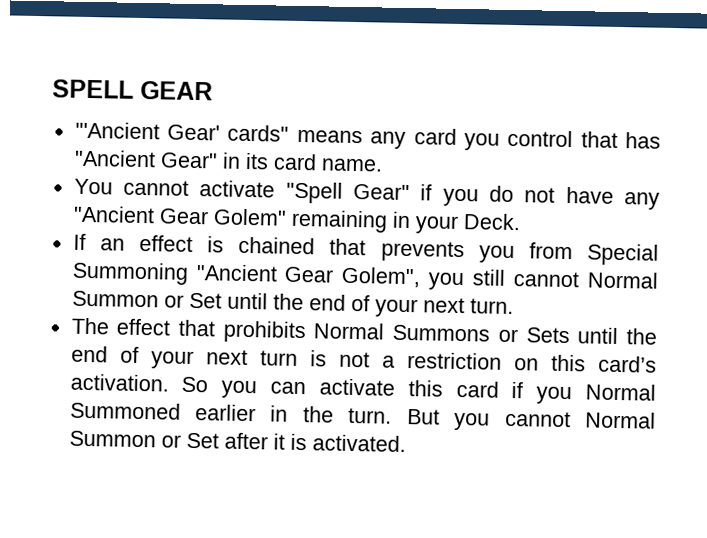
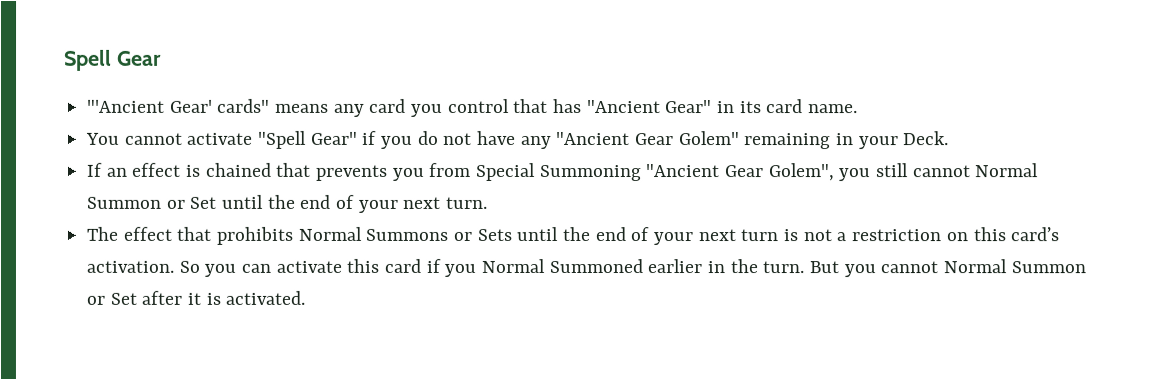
- SPELL GEAR
+ Spell Gear

